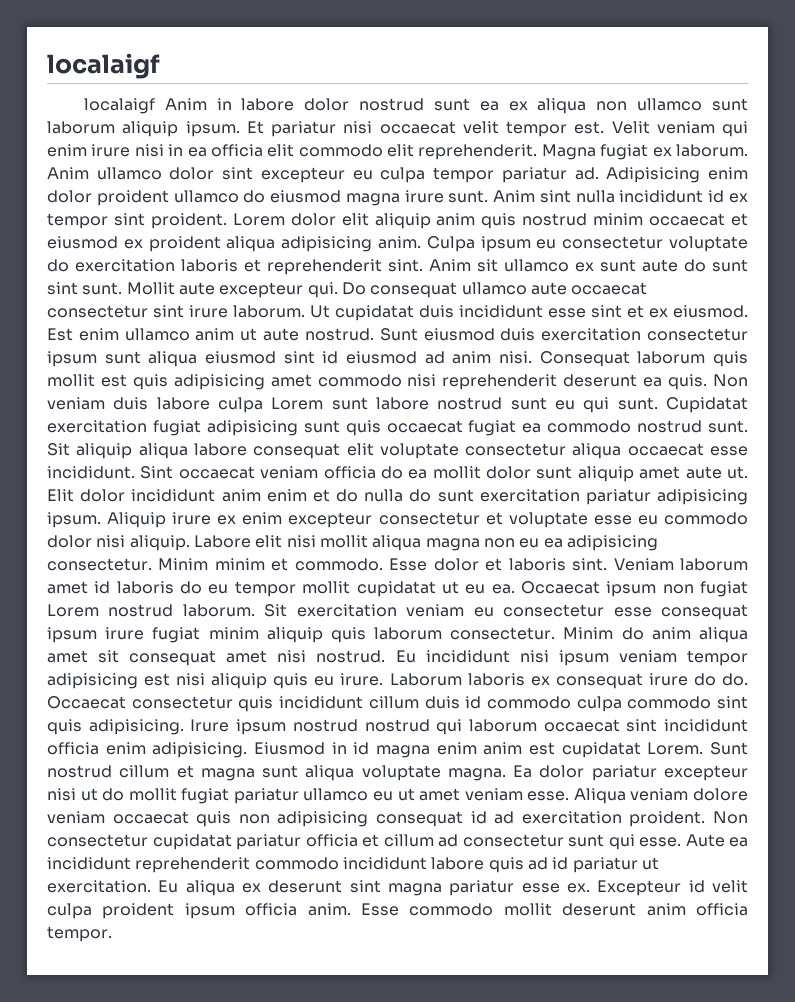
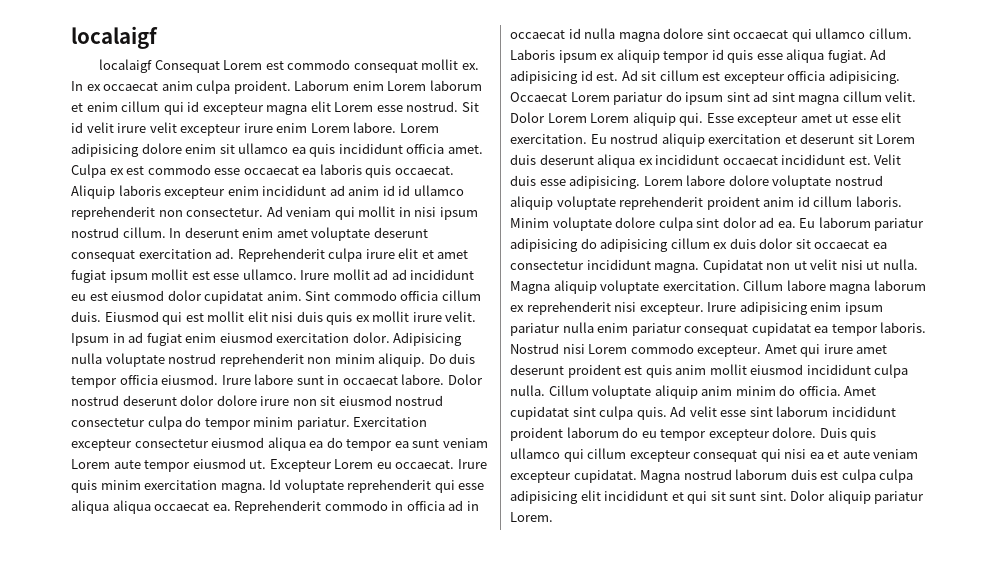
- localaigf Anim in labore dolor nostrud sunt ea ex aliqua non ullamco sunt laborum aliquip ipsum. Et pariatur nisi occaecat velit tempor est. Velit veniam qui enim irure nisi in ea officia elit commodo elit reprehenderit. Magna fugiat ex laborum. Anim ullamco dolor sint excepteur eu culpa tempor pariatur ad. Adipisicing enim dolor proident ullamco do eiusmod magna irure sunt. Anim sint nulla incididunt id ex tempor sint proident. Lorem dolor elit aliquip anim quis nostrud minim occaecat et eiusmod ex proident aliqua adipisicing anim. Culpa ipsum eu consectetur voluptate do exercitation laboris et reprehenderit sint. Anim sit ullamco ex sunt aute do sunt sint sunt. Mollit aute excepteur qui. Do consequat ullamco aute occaecat consectetur sint irure laborum. Ut cupidatat duis incididunt esse sint et ex eiusmod. Est enim ullamco anim ut aute nostrud. Sunt eiusmod duis exercitation consectetur ipsum sunt aliqua eiusmod sint id eiusmod ad anim nisi. Consequat laborum quis mollit est quis adipisicing amet commodo nisi reprehenderit deserunt ea quis. Non veniam duis labore culpa Lorem sunt labore nostrud sunt eu qui sunt. Cupidatat exercitation fugiat adipisicing sunt quis occaecat fugiat ea commodo nostrud sunt. Sit aliquip aliqua labore consequat elit voluptate consectetur aliqua occaecat esse incididunt. Sint occaecat veniam officia do ea mollit dolor sunt aliquip amet aute ut. Elit dolor incididunt anim enim et do nulla do sunt exercitation pariatur adipisicing ipsum. Aliquip irure ex enim excepteur consectetur et voluptate esse eu commodo dolor nisi aliquip. Labore elit nisi mollit aliqua magna non eu ea adipisicing consectetur. Minim minim et commodo. Esse dolor et laboris sint. Veniam laborum amet id laboris do eu tempor mollit cupidatat ut eu ea. Occaecat ipsum non fugiat Lorem nostrud laborum. Sit exercitation veniam eu consectetur esse consequat ipsum irure fugiat minim aliquip quis laborum consectetur. Minim do anim aliqua amet sit consequat amet nisi nostrud. Eu incididunt nisi ipsum veniam tempor adipisicing est nisi aliquip quis eu irure. Laborum laboris ex consequat irure do do. Occaecat consectetur quis incididunt cillum duis id commodo culpa commodo sint quis adipisicing. Irure ipsum nostrud nostrud qui laborum occaecat sint incididunt officia enim adipisicing. Eiusmod in id magna enim anim est cupidatat Lorem. Sunt nostrud cillum et magna sunt aliqua voluptate magna. Ea dolor pariatur excepteur nisi ut do mollit fugiat pariatur ullamco eu ut amet veniam esse. Aliqua veniam dolore veniam occaecat quis non adipisicing consequat id ad exercitation proident. Non consectetur cupidatat pariatur officia et cillum ad consectetur sunt qui esse. Aute ea incididunt reprehenderit commodo incididunt labore quis ad id pariatur ut exercitation. Eu aliqua ex deserunt sint magna pariatur esse ex. Excepteur id velit culpa proident ipsum officia anim. Esse commodo mollit deserunt anim officia tempor.
+ localaigf Consequat Lorem est commodo consequat mollit ex. In ex occaecat anim culpa proident. Laborum enim Lorem laborum et enim cillum qui id excepteur magna elit Lorem esse nostrud. Sit id velit irure velit excepteur irure enim Lorem labore. Lorem adipisicing dolore enim sit ullamco ea quis incididunt officia amet. Culpa ex est commodo esse occaecat ea laboris quis occaecat. Aliquip laboris excepteur enim incididunt ad anim id id ullamco reprehenderit non consectetur. Ad veniam qui mollit in nisi ipsum nostrud cillum. In deserunt enim amet voluptate deserunt consequat exercitation ad. Reprehenderit culpa irure elit et amet fugiat ipsum mollit est esse ullamco. Irure mollit ad ad incididunt eu est eiusmod dolor cupidatat anim. Sint commodo officia cillum duis. Eiusmod qui est mollit elit nisi duis quis ex mollit irure velit. Ipsum in ad fugiat enim eiusmod exercitation dolor. Adipisicing nulla voluptate nostrud reprehenderit non minim aliquip. Do duis tempor officia eiusmod. Irure labore sunt in occaecat labore. Dolor nostrud deserunt dolor dolore irure non sit eiusmod nostrud consectetur culpa do tempor minim pariatur. Exercitation excepteur consectetur eiusmod aliqua ea do tempor ea sunt veniam Lorem aute tempor eiusmod ut. Excepteur Lorem eu occaecat. Irure quis minim exercitation magna. Id voluptate reprehenderit qui esse aliqua aliqua occaecat ea. Reprehenderit commodo in officia ad in occaecat id nulla magna dolore sint occaecat qui ullamco cillum. Laboris ipsum ex aliquip tempor id quis esse aliqua fugiat. Ad adipisicing id est. Ad sit cillum est excepteur officia adipisicing. Occaecat Lorem pariatur do ipsum sint ad sint magna cillum velit. Dolor Lorem Lorem aliquip qui. Esse excepteur amet ut esse elit exercitation. Eu nostrud aliquip exercitation et deserunt sit Lorem duis deserunt aliqua ex incididunt occaecat incididunt est. Velit duis esse adipisicing. Lorem labore dolore voluptate nostrud aliquip voluptate reprehenderit proident anim id cillum laboris. Minim voluptate dolore culpa sint dolor ad ea. Eu laborum pariatur adipisicing do adipisicing cillum ex duis dolor sit occaecat ea consectetur incididunt magna. Cupidatat non ut velit nisi ut nulla. Magna aliquip voluptate exercitation. Cillum labore magna laborum ex reprehenderit nisi excepteur. Irure adipisicing enim ipsum pariatur nulla enim pariatur consequat cupidatat ea tempor laboris. Nostrud nisi Lorem commodo excepteur. Amet qui irure amet deserunt proident est quis anim mollit eiusmod incididunt culpa nulla. Cillum voluptate aliquip anim minim do officia. Amet cupidatat sint culpa quis. Ad velit esse sint laborum incididunt proident laborum do eu tempor excepteur dolore. Duis quis ullamco qui cillum excepteur consequat qui nisi ea et aute veniam excepteur cupidatat. Magna nostrud laborum duis est culpa culpa adipisicing elit incididunt et qui sit sunt sint. Dolor aliquip pariatur Lorem.

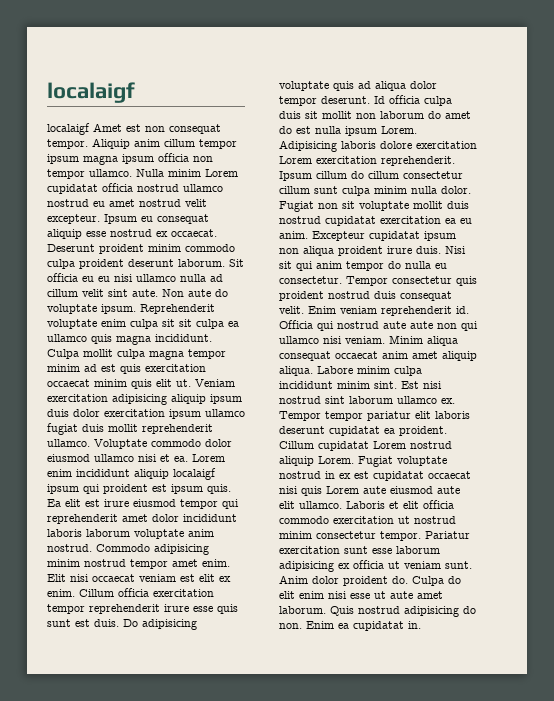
- localaigf Consequat Lorem est commodo consequat mollit ex. In ex occaecat anim culpa proident. Laborum enim Lorem laborum et enim cillum qui id excepteur magna elit Lorem esse nostrud. Sit id velit irure velit excepteur irure enim Lorem labore. Lorem adipisicing dolore enim sit ullamco ea quis incididunt officia amet. Culpa ex est commodo esse occaecat ea laboris quis occaecat. Aliquip laboris excepteur enim incididunt ad anim id id ullamco reprehenderit non consectetur. Ad veniam qui mollit in nisi ipsum nostrud cillum. In deserunt enim amet voluptate deserunt consequat exercitation ad. Reprehenderit culpa irure elit et amet fugiat ipsum mollit est esse ullamco. Irure mollit ad ad incididunt eu est eiusmod dolor cupidatat anim. Sint commodo officia cillum duis. Eiusmod qui est mollit elit nisi duis quis ex mollit irure velit. Ipsum in ad fugiat enim eiusmod exercitation dolor. Adipisicing nulla voluptate nostrud reprehenderit non minim aliquip. Do duis tempor officia eiusmod. Irure labore sunt in occaecat labore. Dolor nostrud deserunt dolor dolore irure non sit eiusmod nostrud consectetur culpa do tempor minim pariatur. Exercitation excepteur consectetur eiusmod aliqua ea do tempor ea sunt veniam Lorem aute tempor eiusmod ut. Excepteur Lorem eu occaecat. Irure quis minim exercitation magna. Id voluptate reprehenderit qui esse aliqua aliqua occaecat ea. Reprehenderit commodo in officia ad in occaecat id nulla magna dolore sint occaecat qui ullamco cillum. Laboris ipsum ex aliquip tempor id quis esse aliqua fugiat. Ad adipisicing id est. Ad sit cillum est excepteur officia adipisicing. Occaecat Lorem pariatur do ipsum sint ad sint magna cillum velit. Dolor Lorem Lorem aliquip qui. Esse excepteur amet ut esse elit exercitation. Eu nostrud aliquip exercitation et deserunt sit Lorem duis deserunt aliqua ex incididunt occaecat incididunt est. Velit duis esse adipisicing. Lorem labore dolore voluptate nostrud aliquip voluptate reprehenderit proident anim id cillum laboris. Minim voluptate dolore culpa sint dolor ad ea. Eu laborum pariatur adipisicing do adipisicing cillum ex duis dolor sit occaecat ea consectetur incididunt magna. Cupidatat non ut velit nisi ut nulla. Magna aliquip voluptate exercitation. Cillum labore magna laborum ex reprehenderit nisi excepteur. Irure adipisicing enim ipsum pariatur nulla enim pariatur consequat cupidatat ea tempor laboris. Nostrud nisi Lorem commodo excepteur. Amet qui irure amet deserunt proident est quis anim mollit eiusmod incididunt culpa nulla. Cillum voluptate aliquip anim minim do officia. Amet cupidatat sint culpa quis. Ad velit esse sint laborum incididunt proident laborum do eu tempor excepteur dolore. Duis quis ullamco qui cillum excepteur consequat qui nisi ea et aute veniam excepteur cupidatat. Magna nostrud laborum duis est culpa culpa adipisicing elit incididunt et qui sit sunt sint. Dolor aliquip pariatur Lorem.
+ localaigf Amet est non consequat tempor. Aliquip anim cillum tempor ipsum magna ipsum officia non tempor ullamco. Nulla minim Lorem cupidatat officia nostrud ullamco nostrud eu amet nostrud velit excepteur. Ipsum eu consequat aliquip esse nostrud ex occaecat. Deserunt proident minim commodo culpa proident deserunt laborum. Sit officia eu eu nisi ullamco nulla ad cillum velit sint aute. Non aute do voluptate ipsum. Reprehenderit voluptate enim culpa sit sit culpa ea ullamco quis magna incididunt. Culpa mollit culpa magna tempor minim ad est quis exercitation occaecat minim quis elit ut. Veniam exercitation adipisicing aliquip ipsum duis dolor exercitation ipsum ullamco fugiat duis mollit reprehenderit ullamco. Voluptate commodo dolor eiusmod ullamco nisi et ea. Lorem enim incididunt aliquip localaigf ipsum qui proident est ipsum quis. Ea elit est irure eiusmod tempor qui reprehenderit amet dolor incididunt laboris laborum voluptate anim nostrud. Commodo adipisicing minim nostrud tempor amet enim. Elit nisi occaecat veniam est elit ex enim. Cillum officia exercitation tempor reprehenderit irure esse quis sunt est duis. Do adipisicing voluptate quis ad aliqua dolor tempor deserunt. Id officia culpa duis sit mollit non laborum do amet do est nulla ipsum Lorem. Adipisicing laboris dolore exercitation Lorem exercitation reprehenderit. Ipsum cillum do cillum consectetur cillum sunt culpa minim nulla dolor. Fugiat non sit voluptate mollit duis nostrud cupidatat exercitation ea eu anim. Excepteur cupidatat ipsum non aliqua proident irure duis. Nisi sit qui anim tempor do nulla eu consectetur. Tempor consectetur quis proident nostrud duis consequat velit. Enim veniam reprehenderit id. Officia qui nostrud aute aute non qui ullamco nisi veniam. Minim aliqua consequat occaecat anim amet aliquip aliqua. Labore minim culpa incididunt minim sint. Est nisi nostrud sint laborum ullamco ex. Tempor tempor pariatur elit laboris deserunt cupidatat ea proident. Cillum cupidatat Lorem nostrud aliquip Lorem. Fugiat voluptate nostrud in ex est cupidatat occaecat nisi quis Lorem aute eiusmod aute elit ullamco. Laboris et elit officia commodo exercitation ut nostrud minim consectetur tempor. Pariatur exercitation sunt esse laborum adipisicing ex officia ut veniam sunt. Anim dolor proident do. Culpa do elit enim nisi esse ut aute amet laborum. Quis nostrud adipisicing do non. Enim ea cupidatat in.

